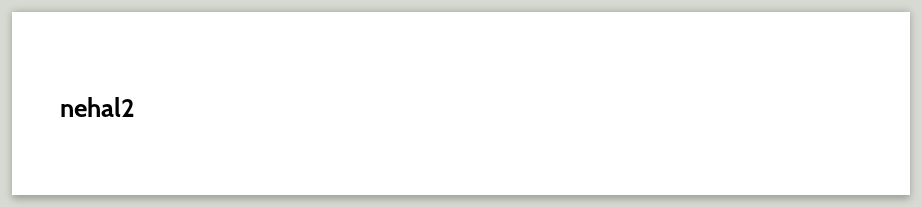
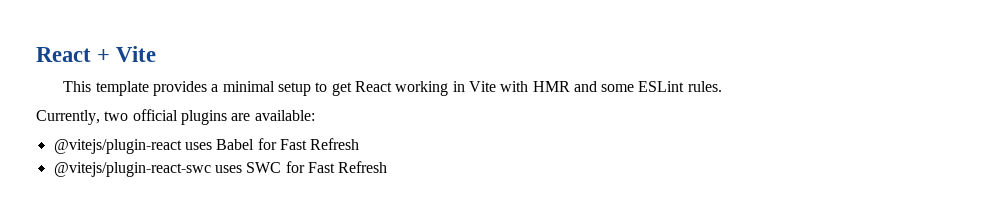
- nehal2
+ React + Vite
+ This template provides a minimal setup to get React working in Vite with HMR and some ESLint rules.
+ Currently, two official plugins are available:
+ @vitejs/plugin-react uses Babel for Fast Refresh
+ @vitejs/plugin-react-swc uses SWC for Fast Refresh

